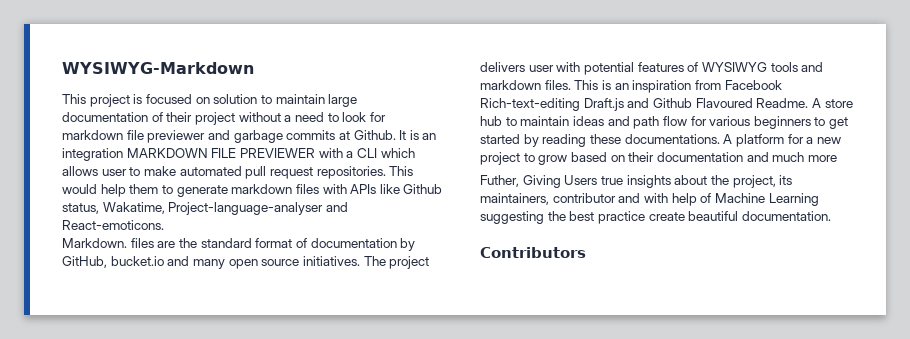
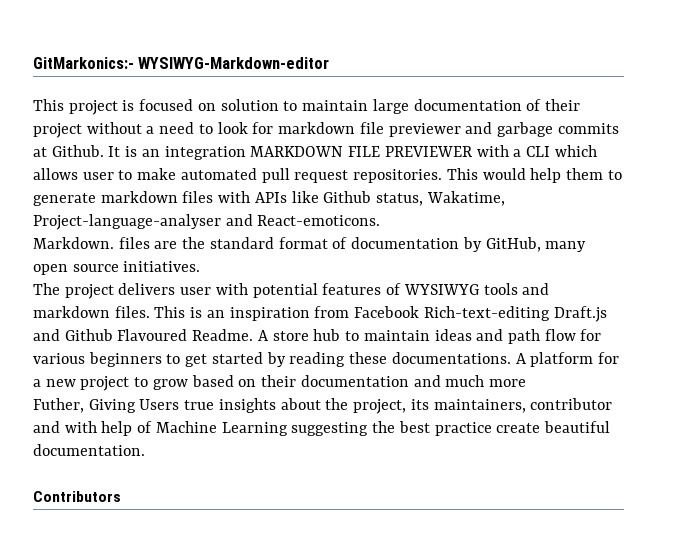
- WYSIWYG-Markdown
+ GitMarkonics:- WYSIWYG-Markdown-editor
- Markdown. files are the standard format of documentation by GitHub, bucket.io and many open source initiatives. The project delivers user with potential features of WYSIWYG tools and markdown files.
+ Markdown. files are the standard format of documentation by GitHub, many open source initiatives.
+ The project delivers user with potential features of WYSIWYG tools and markdown files.

